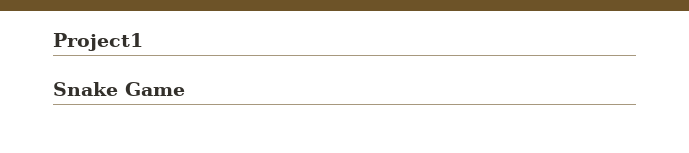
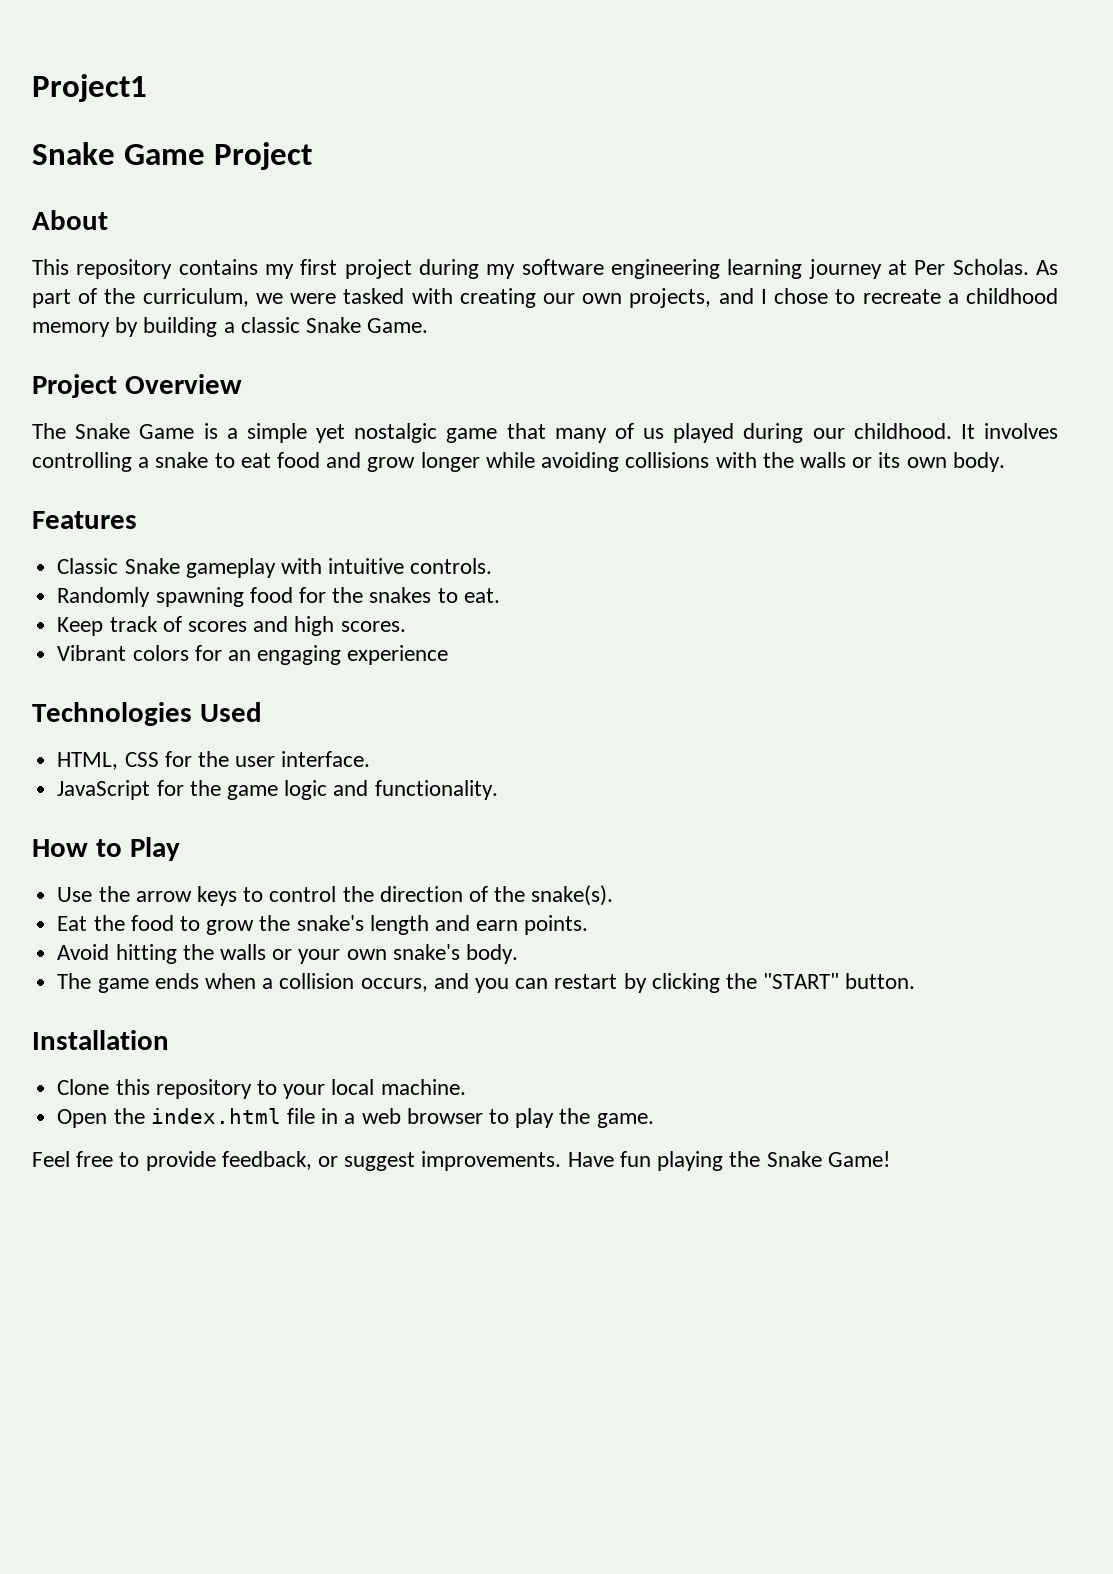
- Snake Game
+ Snake Game Project
+ About
+ This repository contains my first project during my software engineering learning journey at Per Scholas. As part of the curriculum, we were tasked with creating our own projects, and I chose to recreate a childhood memory by building a classic Snake Game.
+ Project Overview
+ The Snake Game is a simple yet nostalgic game that many of us played during our childhood. It involves controlling a snake to eat food and grow longer while avoiding collisions with the walls or its own body.
+ Features
+ Classic Snake gameplay with intuitive controls.
+ Randomly spawning food for the snakes to eat.
+ Keep track of scores and high scores.
+ Vibrant colors for an engaging experience
+ Technologies Used
+ HTML, CSS for the user interface.
+ JavaScript for the game logic and functionality.
+ How to Play
+ Use the arrow keys to control the direction of the snake(s).
+ Eat the food to grow the snake's length and earn points.
+ Avoid hitting the walls or your own snake's body.
+ The game ends when a collision occurs, and you can restart by clicking the "START" button.
+ Installation
+ Clone this repository to your local machine.
+ Open the index.html file in a web browser to play the game.
+ Feel free to provide feedback, or suggest improvements. Have fun playing the Snake Game!

